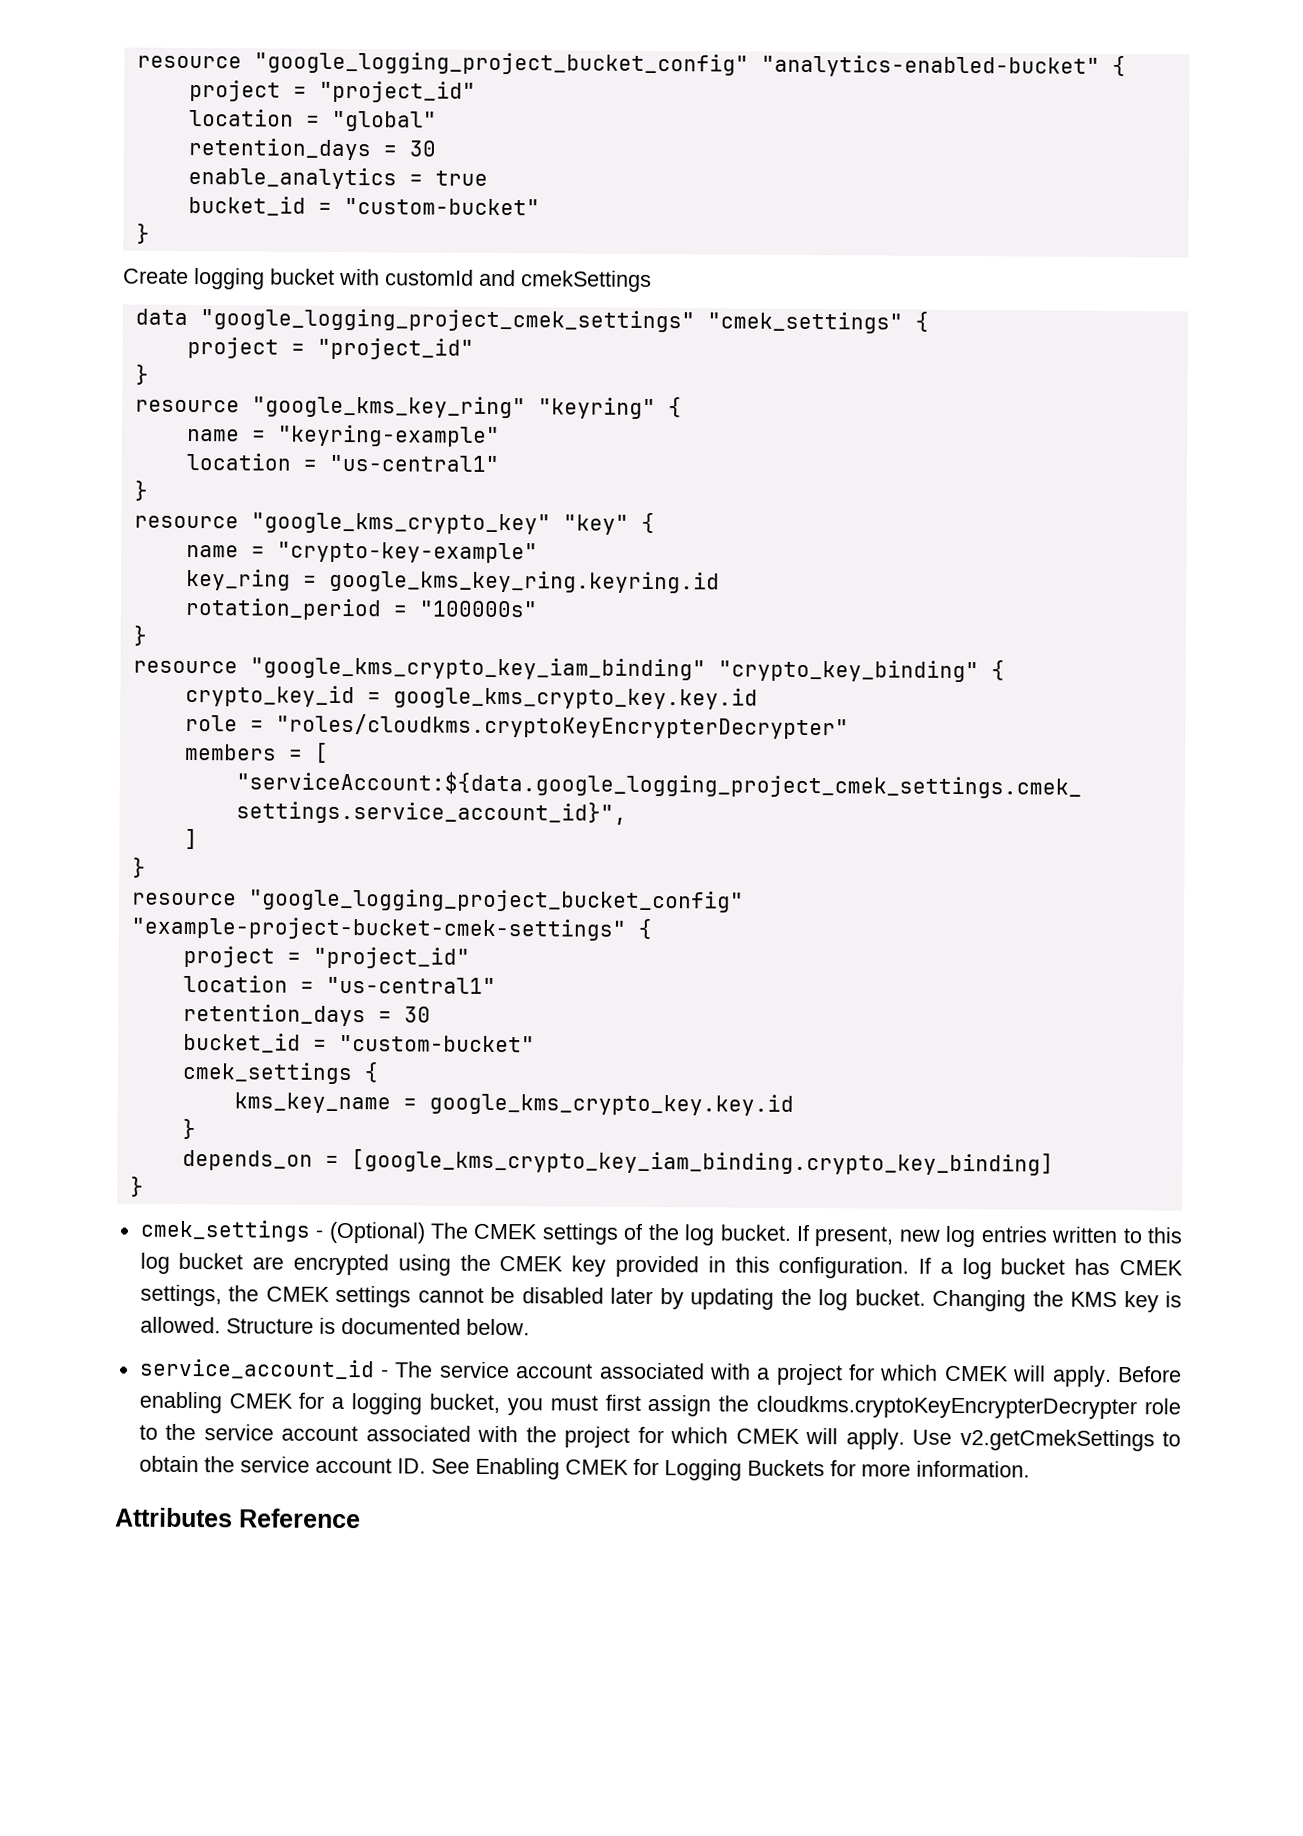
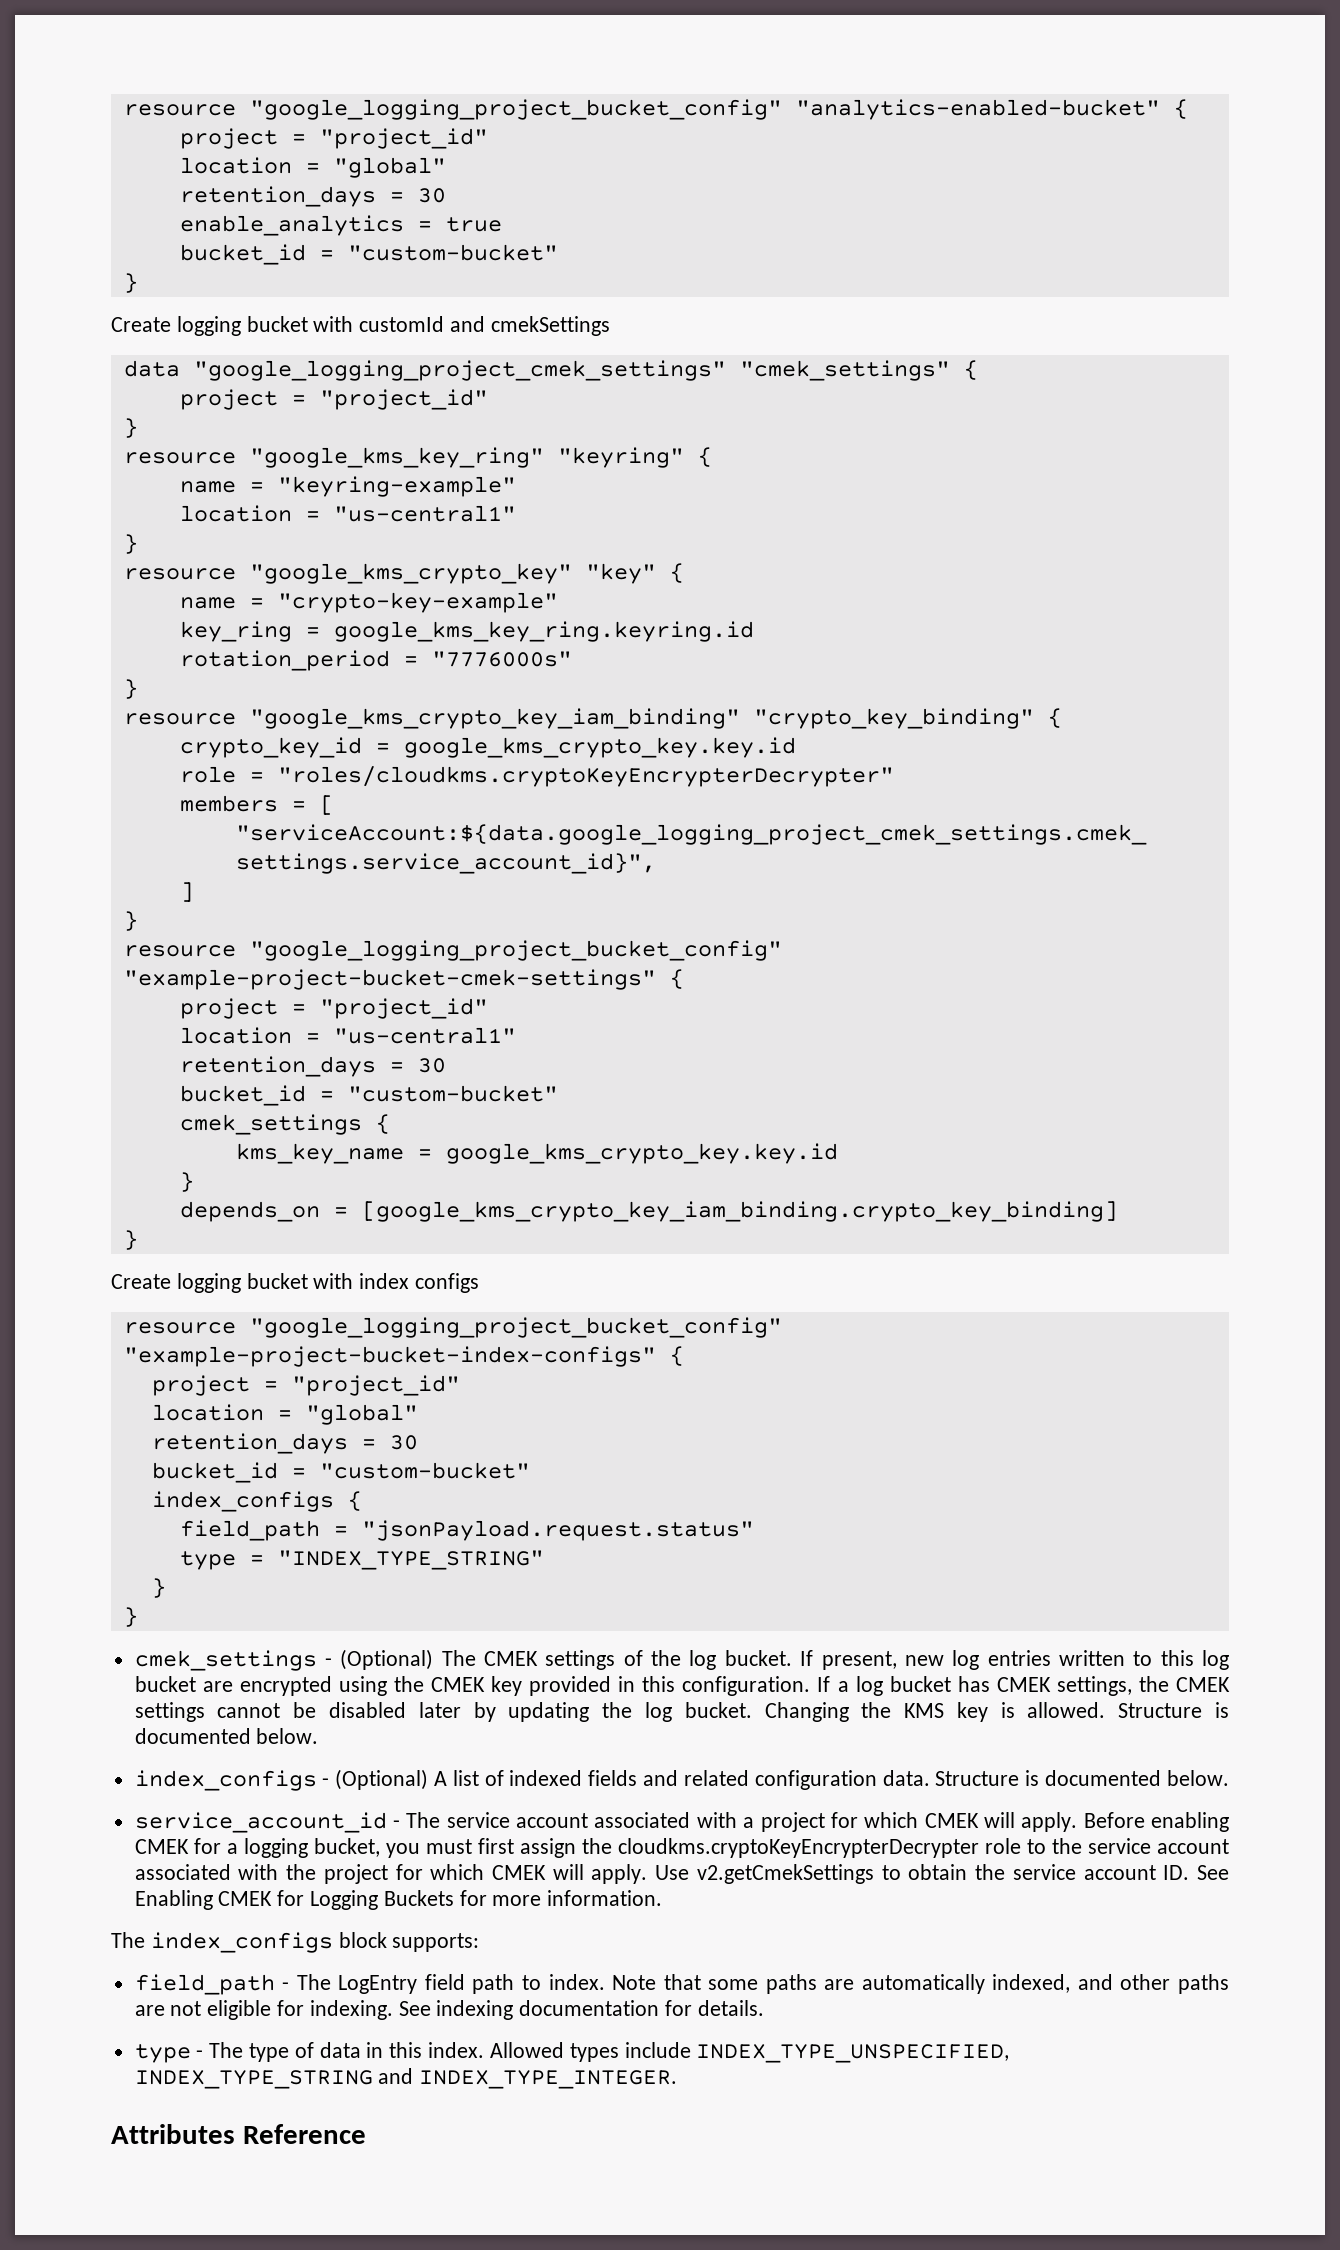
- rotation_period = "100000s"
+ rotation_period = "7776000s"
+ Create logging bucket with index configs
+ resource "google_logging_project_bucket_config" "example-project-bucket-index-configs" {
+ project = "project_id"
+ location = "global"
+ retention_days = 30
+ bucket_id = "custom-bucket"
+ index_configs {
+ field_path = "jsonPayload.request.status"
+ type = "INDEX_TYPE_STRING"
+ }
+ }
+ index_configs - (Optional) A list of indexed fields and related configuration data. Structure is documented below.
+ The index_configs block supports:
+ field_path - The LogEntry field path to index. Note that some paths are automatically indexed, and other paths are not eligible for indexing. See indexing documentation for details.
+ type - The type of data in this index. Allowed types include INDEX_TYPE_UNSPECIFIED, INDEX_TYPE_STRING and INDEX_TYPE_INTEGER.

